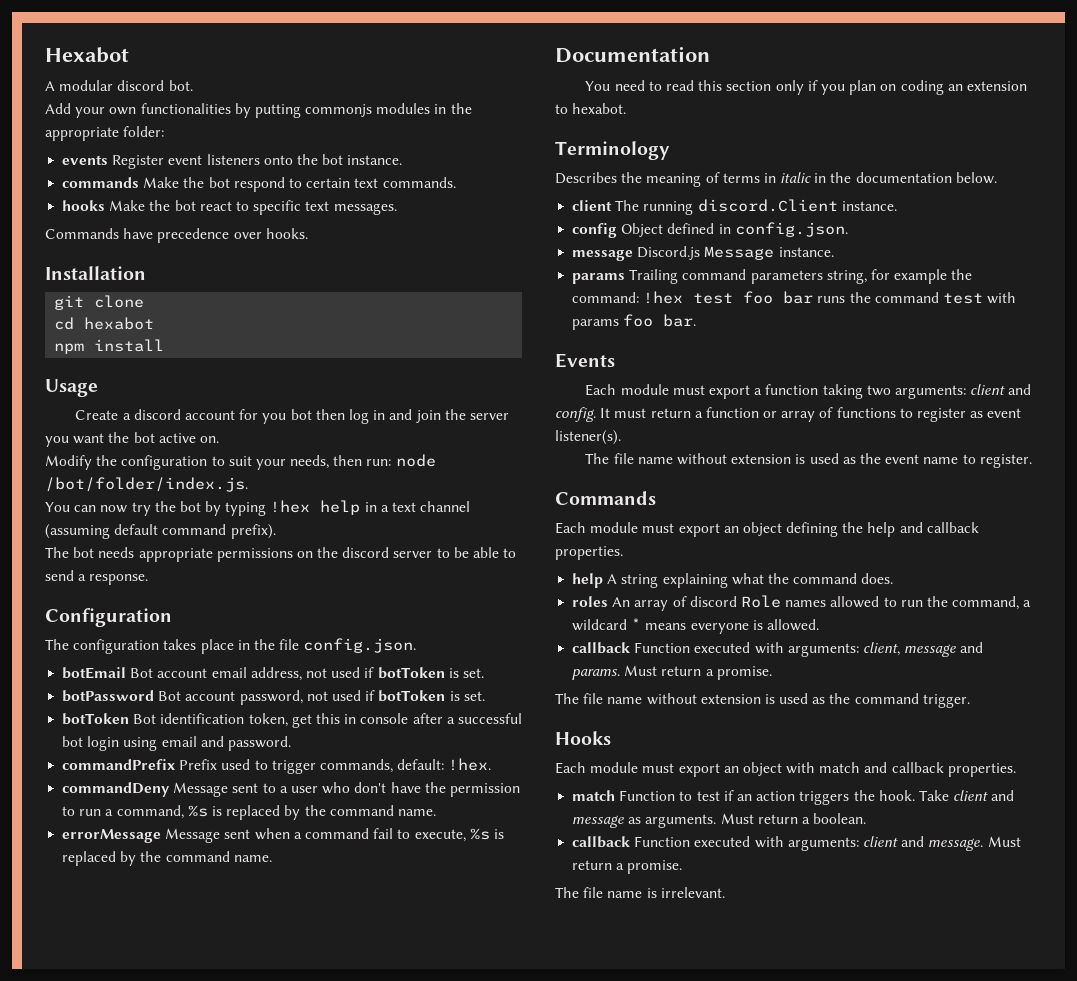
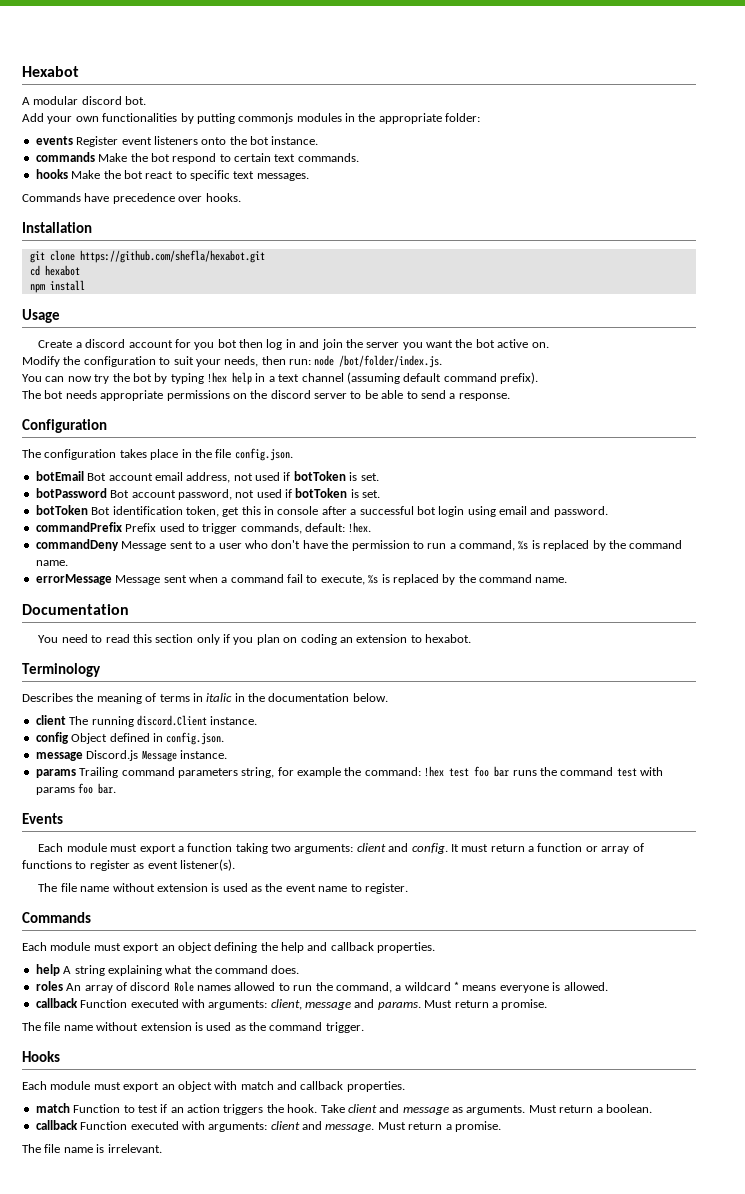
- git clone
+ git clone https://github.com/shefla/hexabot.git

